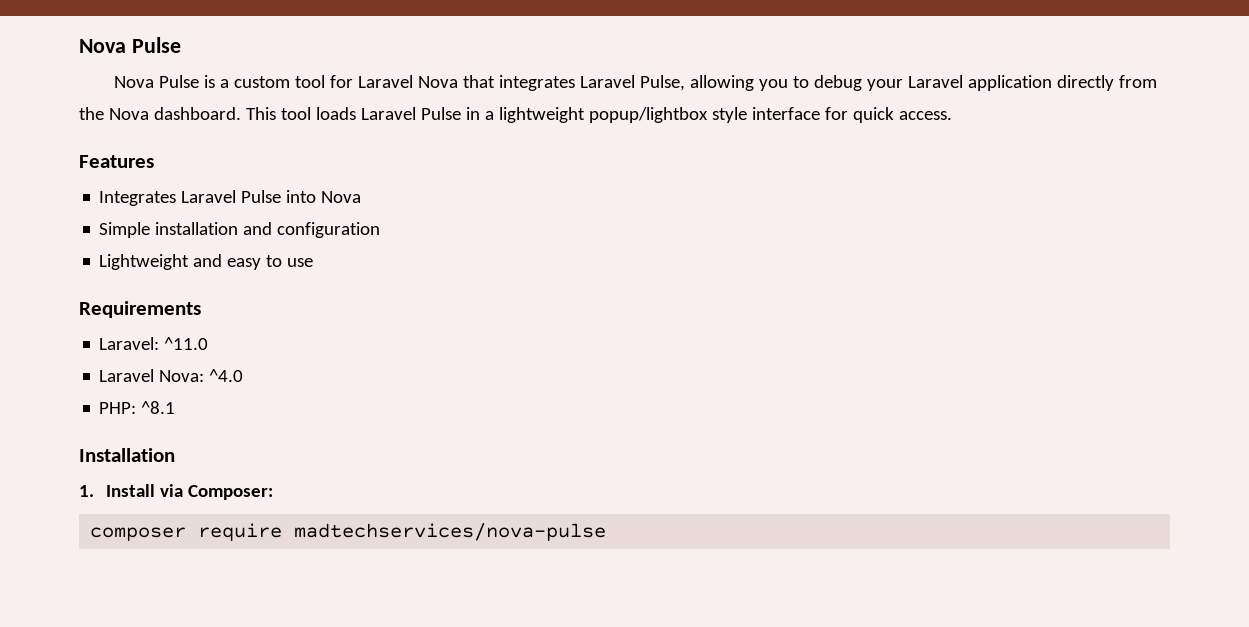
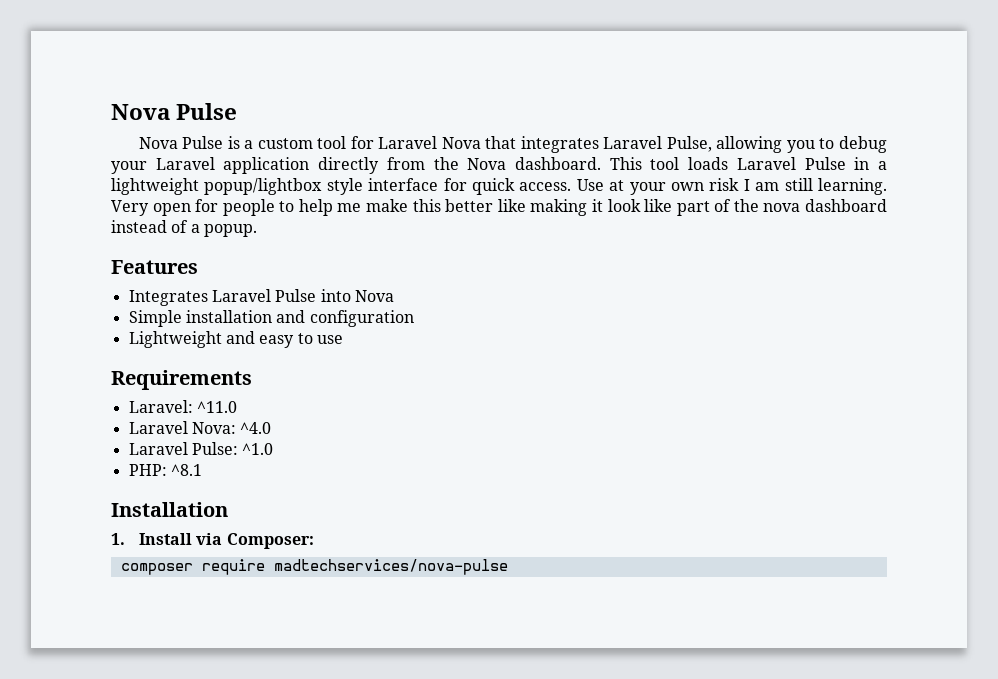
+ Use at your own risk I am still learning. Very open for people to help me make this better like making it look like part of the nova dashboard instead of a popup.
+ Laravel Pulse: ^1.0

